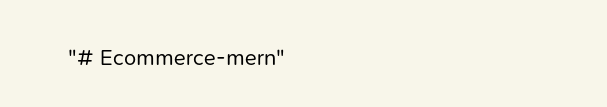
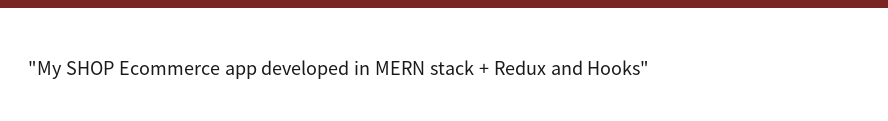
- "# Ecommerce-mern"
+ "My SHOP Ecommerce app developed in MERN stack + Redux and Hooks"

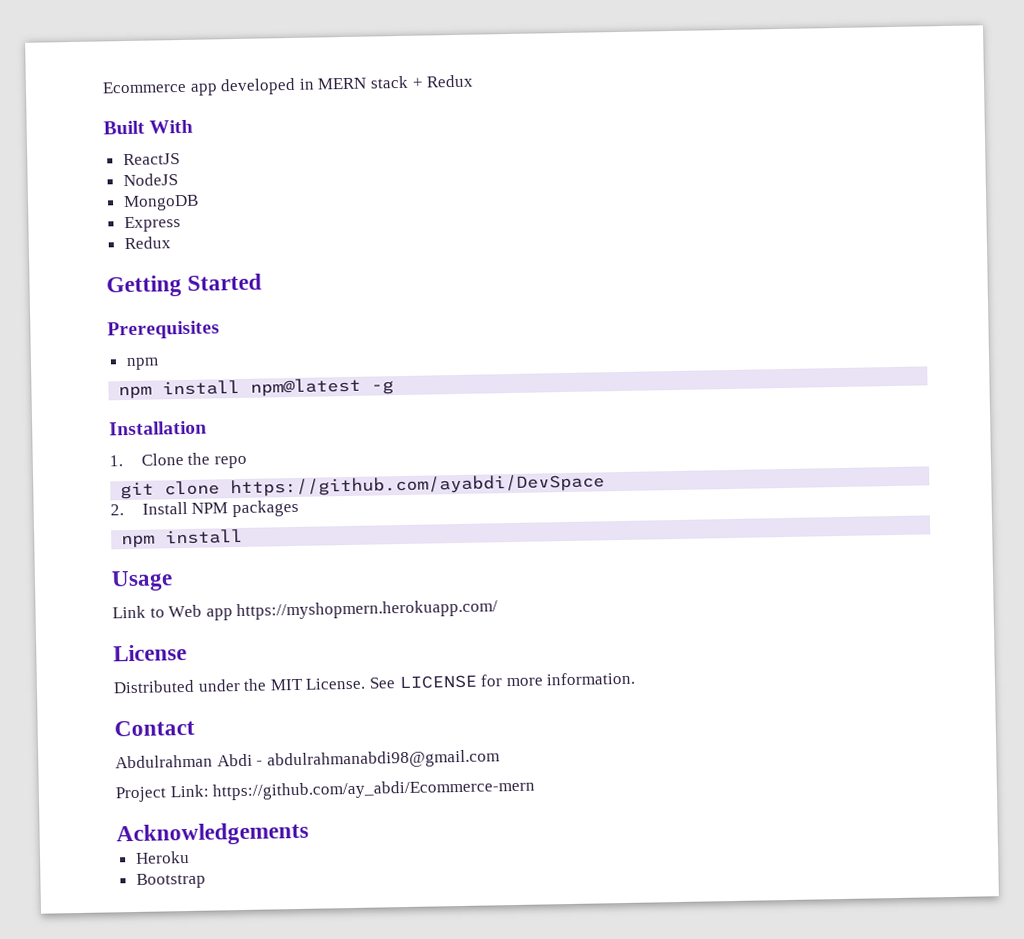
- "My SHOP Ecommerce app developed in MERN stack + Redux and Hooks"
+ Ecommerce app developed in MERN stack + Redux
+ Built With
+ ReactJS
+ NodeJS
+ MongoDB
+ Express
+ Redux
+ Getting Started
+ Prerequisites
+ npm
+ npm install npm@latest -g
+ Installation
+ 1. Clone the repo
+ git clone https://github.com/ayabdi/DevSpace
+ 2. Install NPM packages
+ npm install
+ Usage
+ Link to Web app https://myshopmern.herokuapp.com/
+ License
+ Distributed under the MIT License. See LICENSE for more information.
+ Contact
+ Abdulrahman Abdi - abdulrahmanabdi98@gmail.com
+ Project Link: https://github.com/ay_abdi/Ecommerce-mern
+ Acknowledgements
+ Heroku
+ Bootstrap

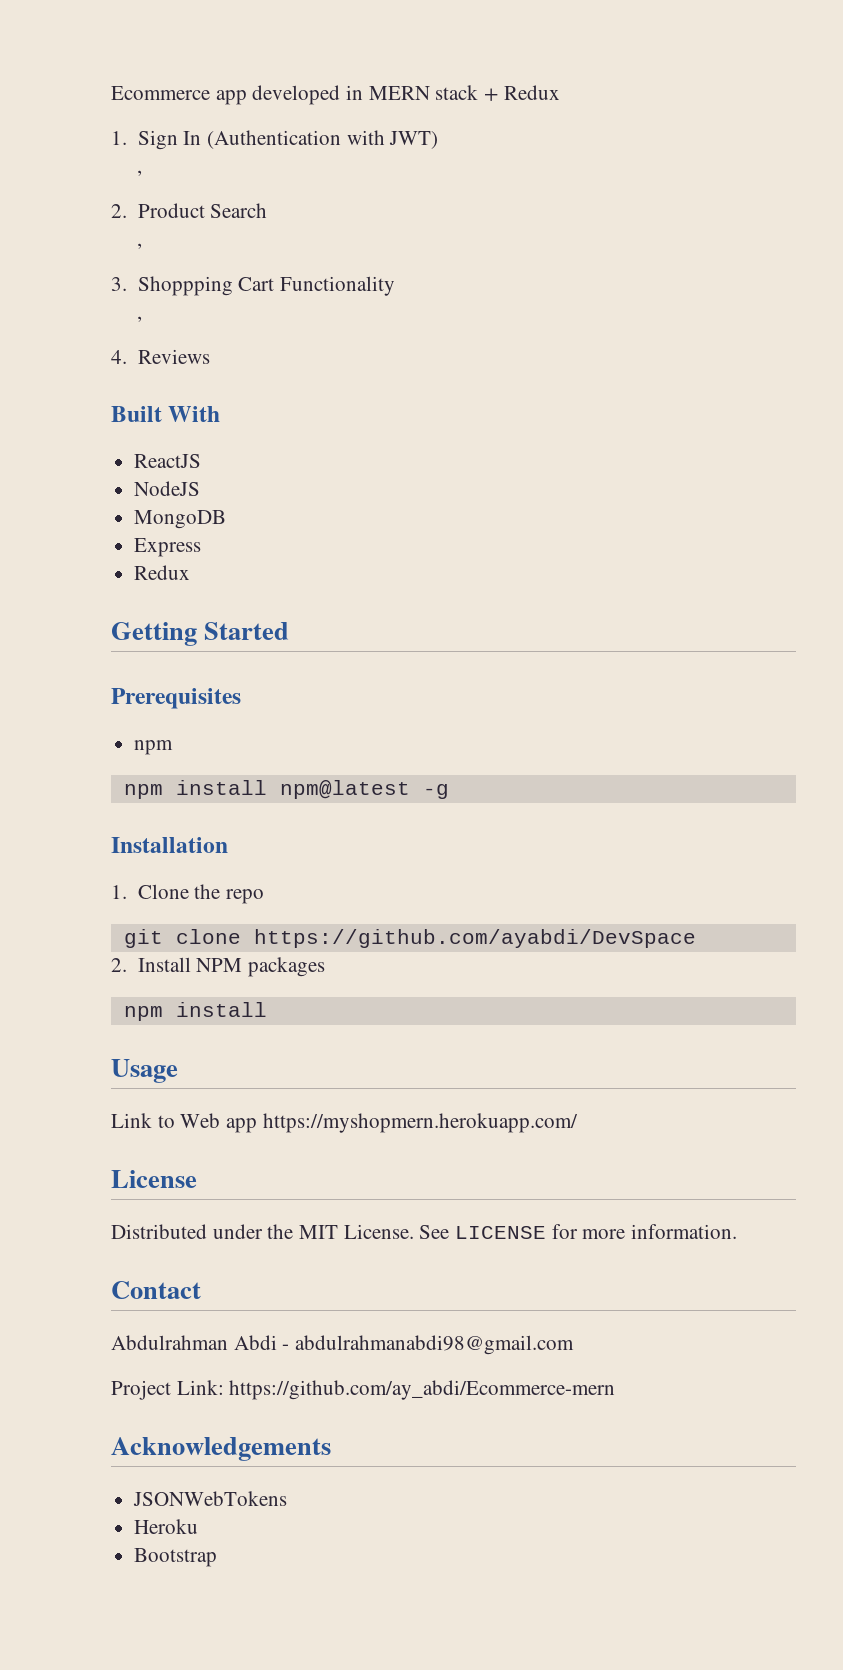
+ 1. Sign In (Authentication with JWT)
+ ,
+ 2. Product Search
+ ,
+ 3. Shoppping Cart Functionality
+ ,
+ 4. Reviews
+ JSONWebTokens

